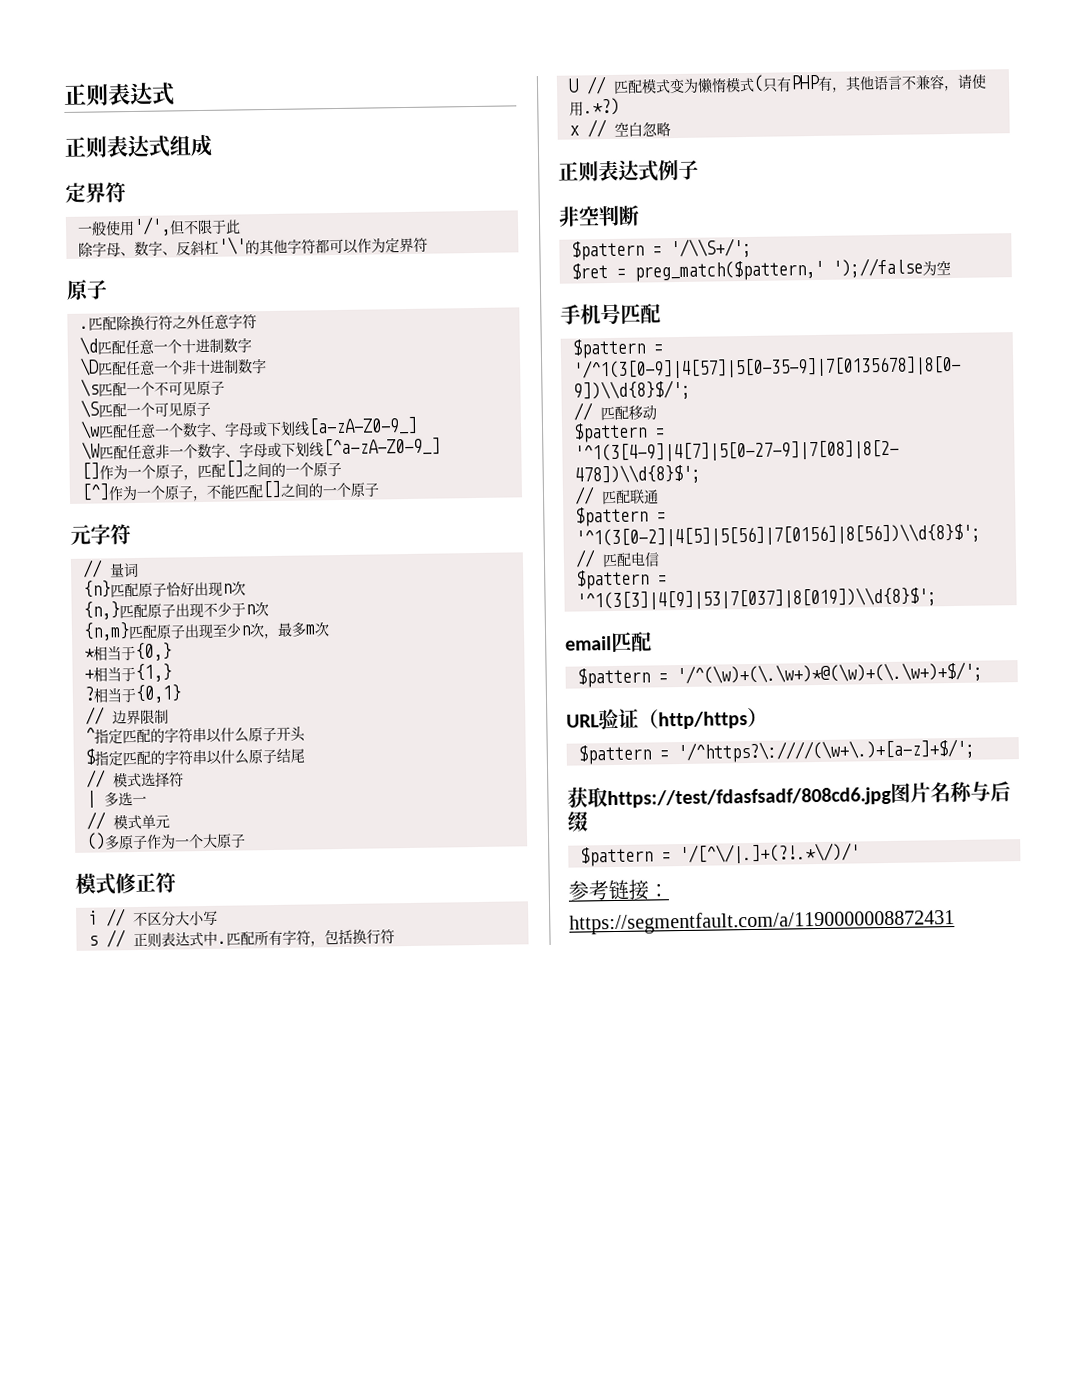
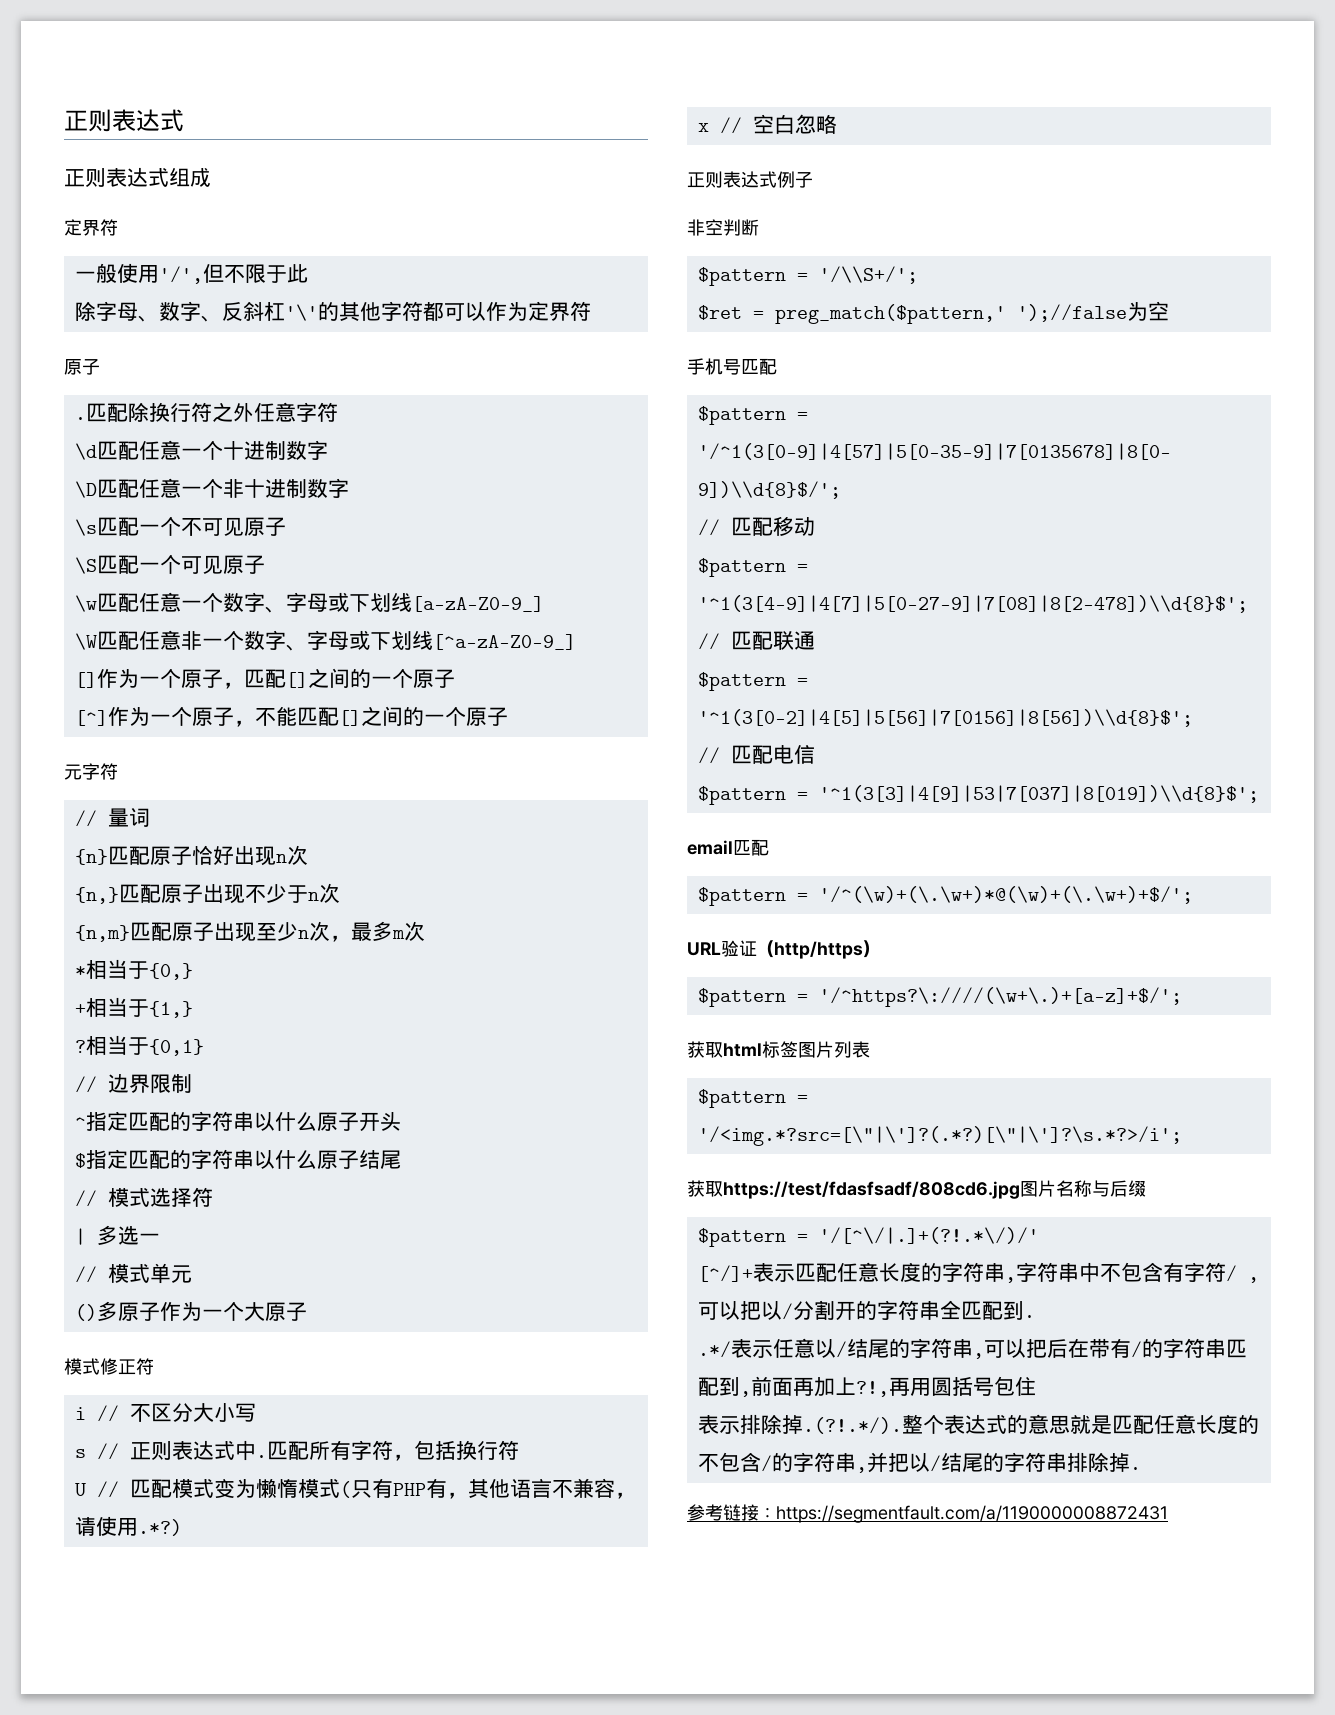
+ 获取html标签图片列表
+ $pattern = '/<img.*?src=[\"|\']?(.*?)[\"|\']?\s.*?>/i';
+ [^/]+表示匹配任意长度的字符串,字符串中不包含有字符/ ,可以把以/分割开的字符串全匹配到.
+ .*/表示任意以/结尾的字符串,可以把后在带有/的字符串匹配到,前面再加上?!,再用圆括号包住
+ 表示排除掉.(?!.*/).整个表达式的意思就是匹配任意长度的不包含/的字符串,并把以/结尾的字符串排除掉.

